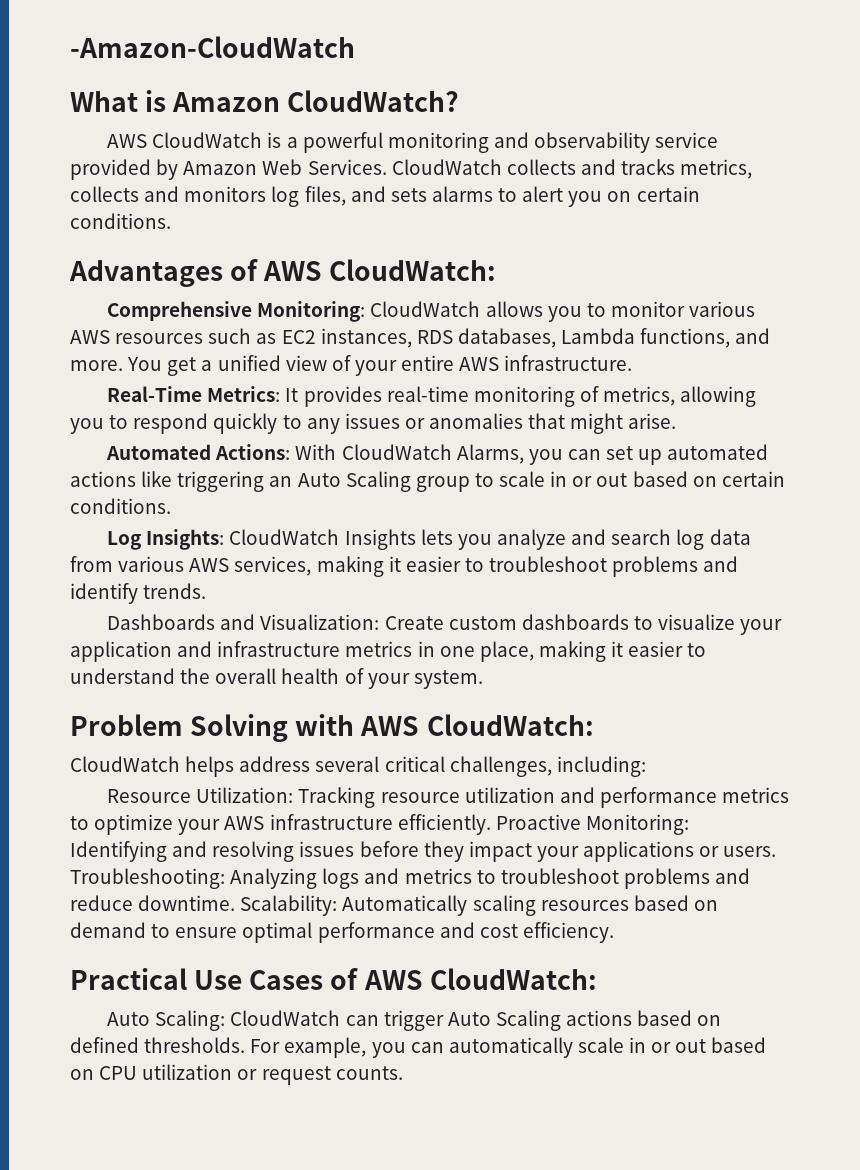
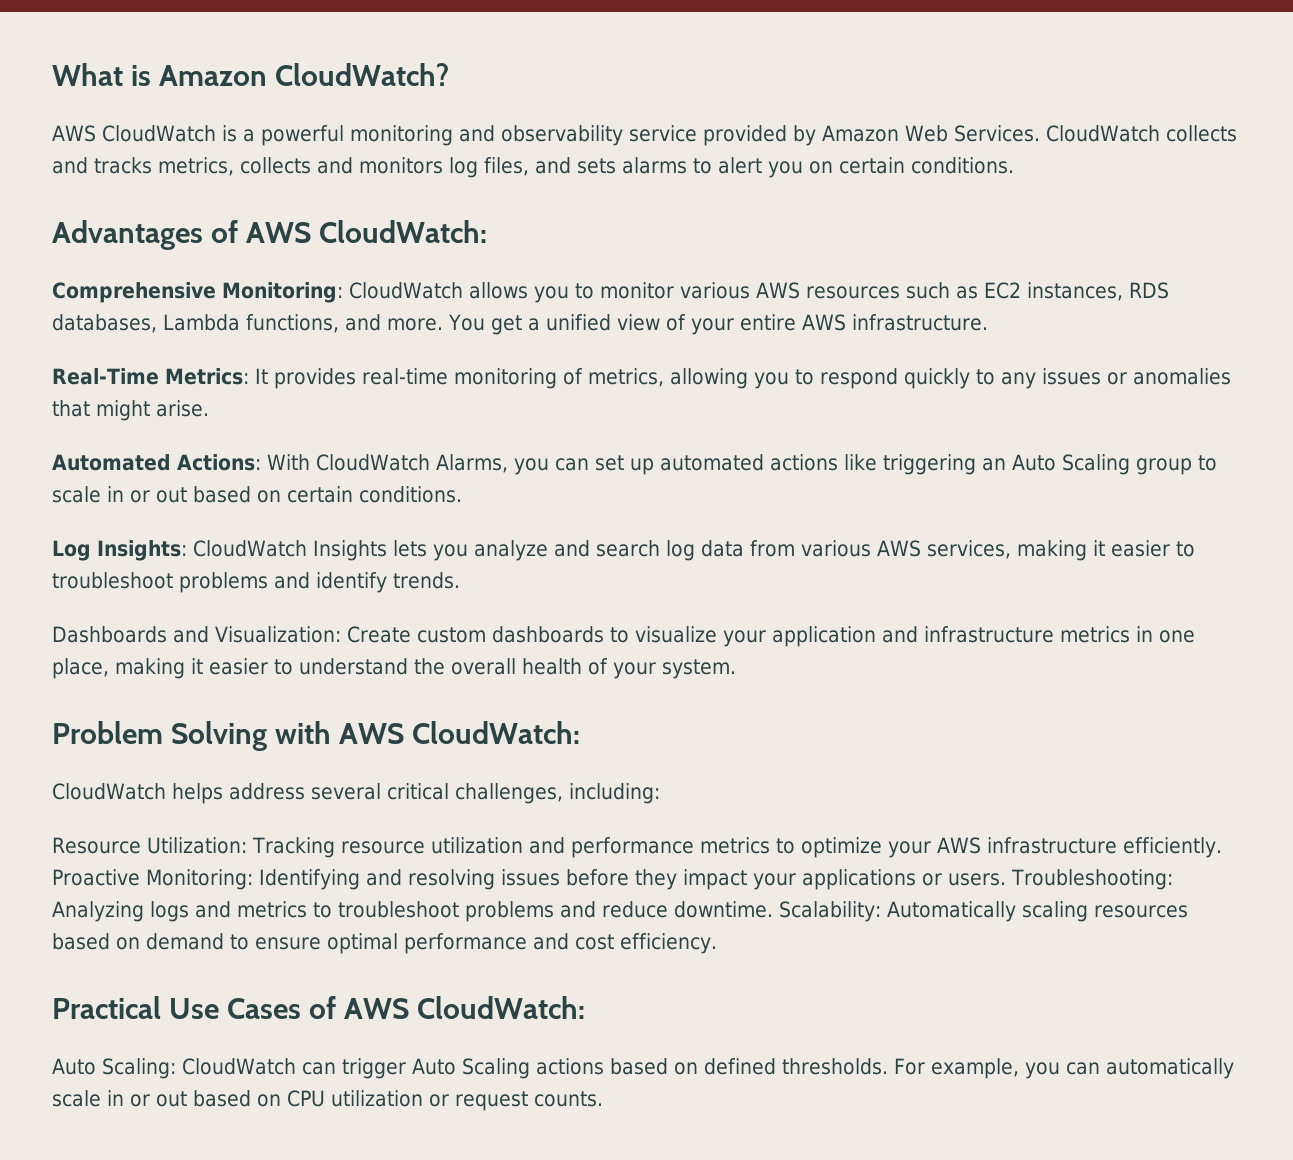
- -Amazon-CloudWatch

